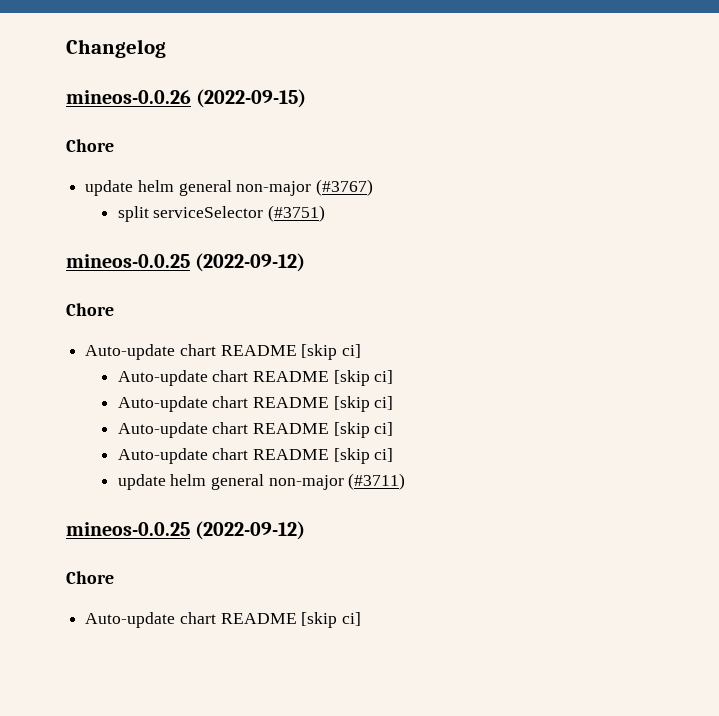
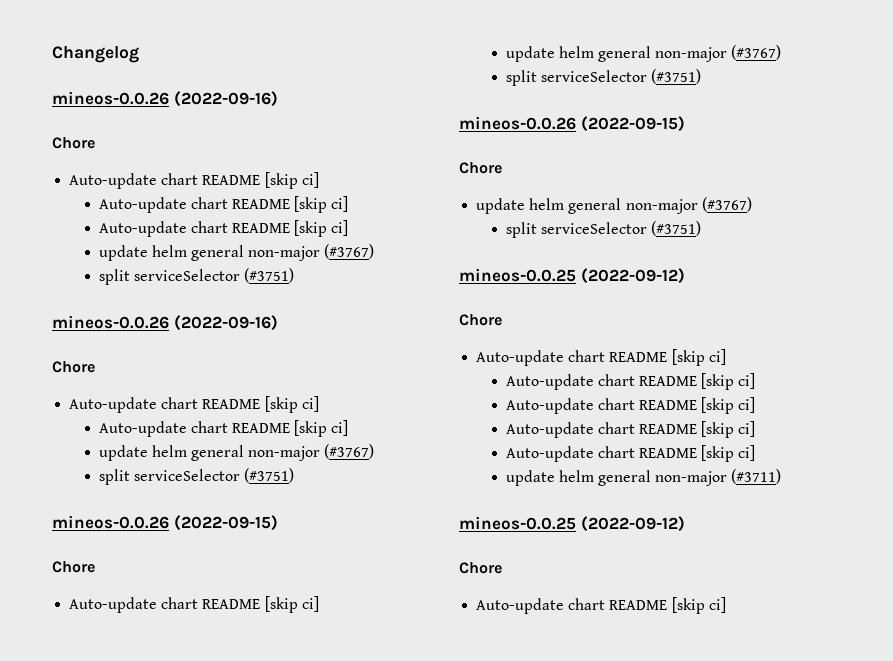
  Changelog
+ mineos-0.0.26 (2022-09-16)
+ Chore
+ Auto-update chart README [skip ci]
+ Auto-update chart README [skip ci]
+ Auto-update chart README [skip ci]
+ update helm general non-major (#3767)
+ split serviceSelector (#3751)
+ mineos-0.0.26 (2022-09-16)
+ Chore
+ Auto-update chart README [skip ci]
+ Auto-update chart README [skip ci]
+ update helm general non-major (#3767)
+ split serviceSelector (#3751)
+ mineos-0.0.26 (2022-09-15)
+ Chore
+ Auto-update chart README [skip ci]
+ update helm general non-major (#3767)
+ split serviceSelector (#3751)

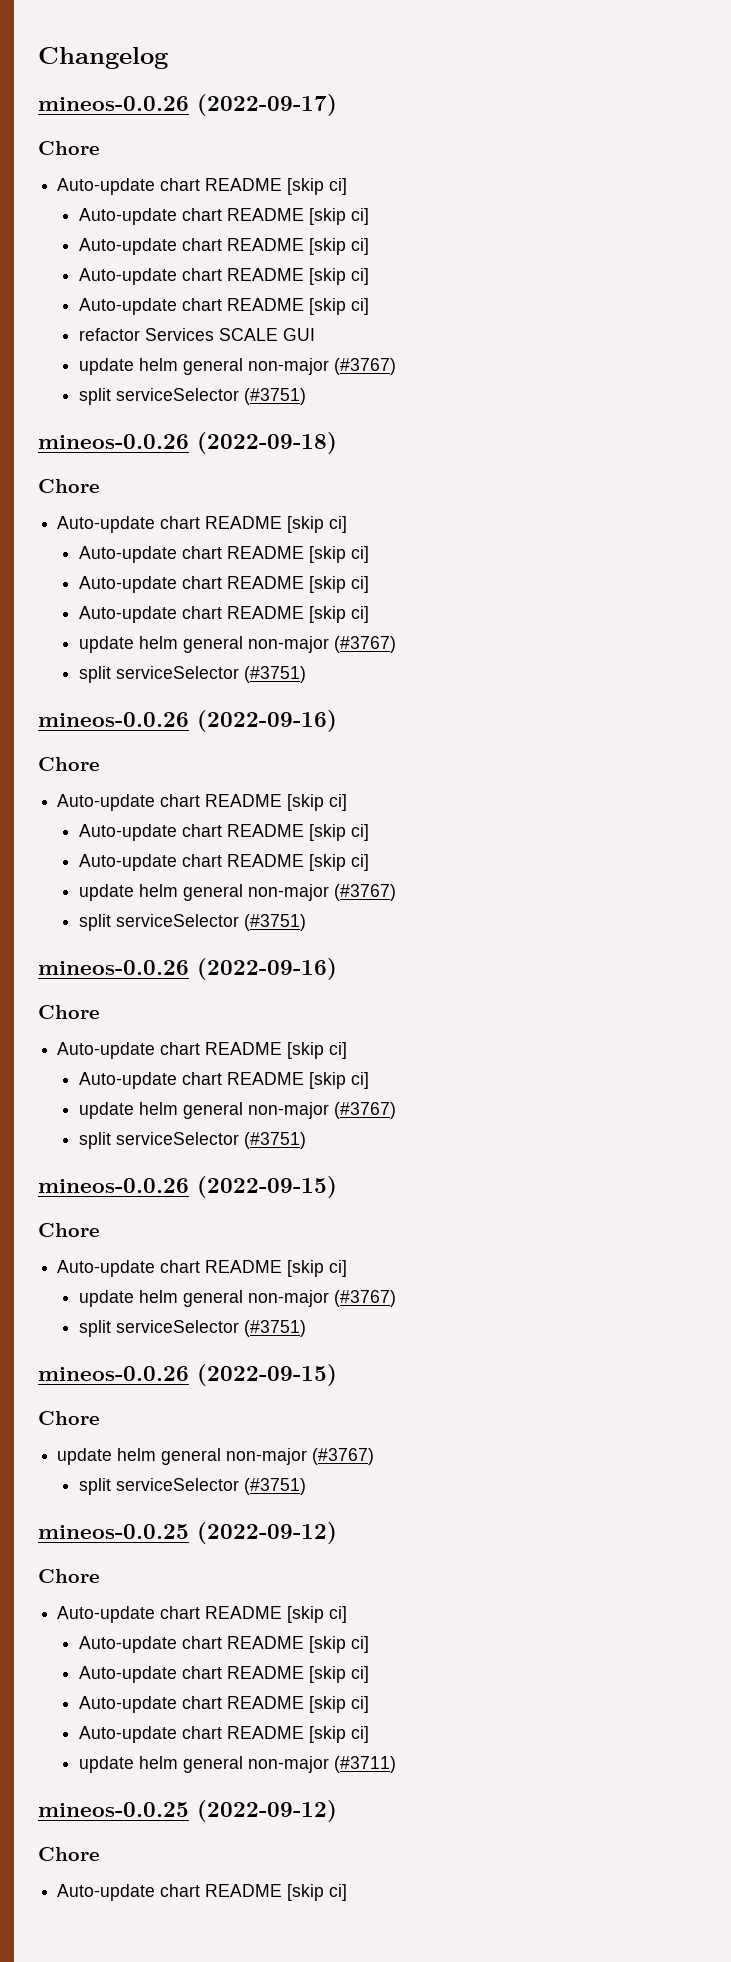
+ mineos-0.0.26 (2022-09-17)
+ Chore
+ Auto-update chart README [skip ci]
+ Auto-update chart README [skip ci]
+ Auto-update chart README [skip ci]
+ Auto-update chart README [skip ci]
+ Auto-update chart README [skip ci]
+ refactor Services SCALE GUI
+ update helm general non-major (#3767)
+ split serviceSelector (#3751)
+ mineos-0.0.26 (2022-09-18)
+ Chore
+ Auto-update chart README [skip ci]
+ Auto-update chart README [skip ci]
+ Auto-update chart README [skip ci]
+ Auto-update chart README [skip ci]
+ update helm general non-major (#3767)
+ split serviceSelector (#3751)

